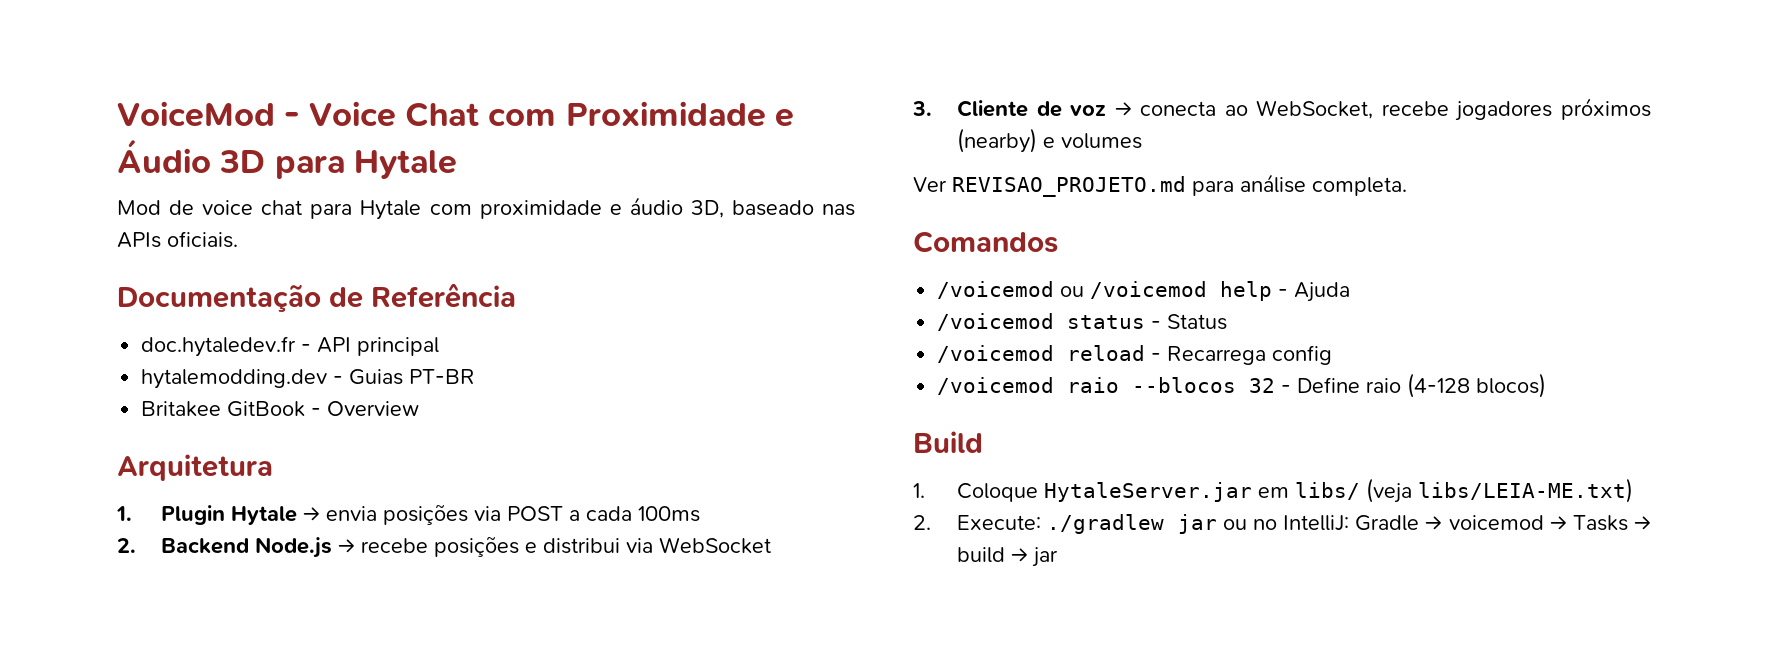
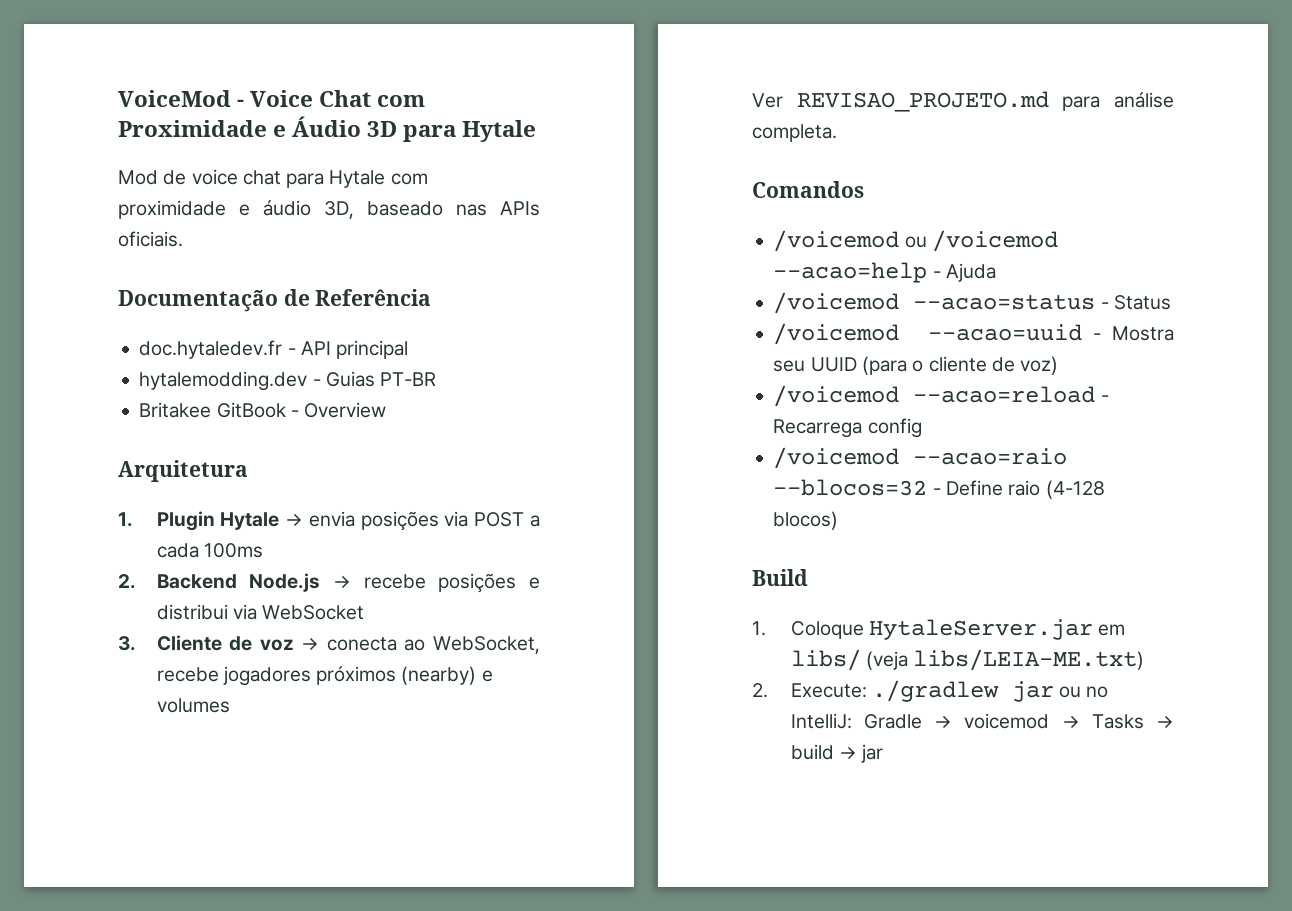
- /voicemod ou /voicemod help - Ajuda
+ /voicemod ou /voicemod --acao=help - Ajuda
- /voicemod status - Status
+ /voicemod --acao=status - Status
- /voicemod reload - Recarrega config
+ /voicemod --acao=uuid - Mostra seu UUID (para o cliente de voz)
+ /voicemod --acao=reload - Recarrega config
- /voicemod raio --blocos 32 - Define raio (4-128 blocos)
+ /voicemod --acao=raio --blocos=32 - Define raio (4-128 blocos)

